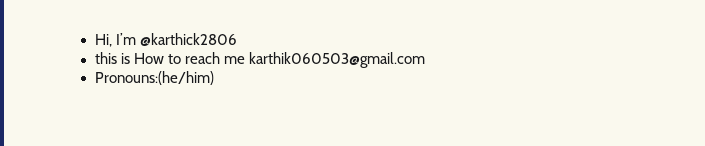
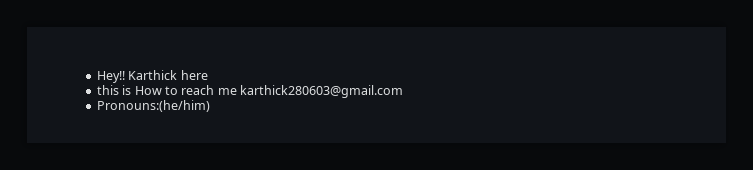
- Hi, I’m @karthick2806
+ Hey!! Karthick here
- this is How to reach me karthik060503@gmail.com
+ this is How to reach me karthick280603@gmail.com

